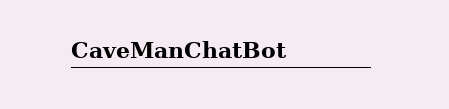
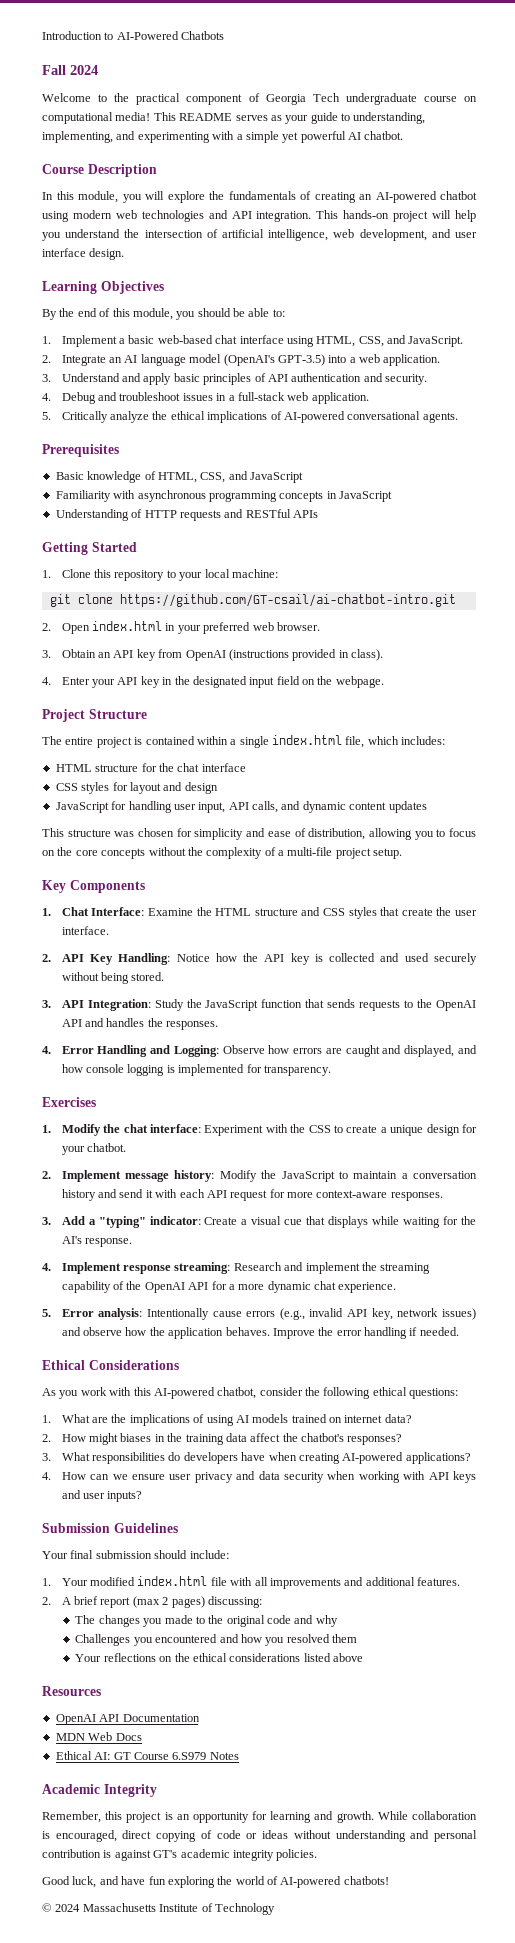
- CaveManChatBot
+ Introduction to AI-Powered Chatbots
+ Fall 2024
+ Welcome to the practical component of Georgia Tech undergraduate course on computational media! This README serves as your guide to understanding, implementing, and experimenting with a simple yet powerful AI chatbot.
+ Course Description
+ In this module, you will explore the fundamentals of creating an AI-powered chatbot using modern web technologies and API integration. This hands-on project will help you understand the intersection of artificial intelligence, web development, and user interface design.
+ Learning Objectives
+ By the end of this module, you should be able to:
+ 1. Implement a basic web-based chat interface using HTML, CSS, and JavaScript.
+ 2. Integrate an AI language model (OpenAI's GPT-3.5) into a web application.
+ 3. Understand and apply basic principles of API authentication and security.
+ 4. Debug and troubleshoot issues in a full-stack web application.
+ 5. Critically analyze the ethical implications of AI-powered conversational agents.
+ Prerequisites
+ Basic knowledge of HTML, CSS, and JavaScript
+ Familiarity with asynchronous programming concepts in JavaScript
+ Understanding of HTTP requests and RESTful APIs
+ Getting Started
+ 1. Clone this repository to your local machine:
+ git clone https://github.com/GT-csail/ai-chatbot-intro.git
+ 2. Open index.html in your preferred web browser.
+ 3. Obtain an API key from OpenAI (instructions provided in class).
+ 4. Enter your API key in the designated input field on the webpage.
+ Project Structure
+ The entire project is contained within a single index.html file, which includes:
+ HTML structure for the chat interface
+ CSS styles for layout and design
+ JavaScript for handling user input, API calls, and dynamic content updates
+ This structure was chosen for simplicity and ease of distribution, allowing you to focus on the core concepts without the complexity of a multi-file project setup.
+ Key Components
+ 1. Chat Interface: Examine the HTML structure and CSS styles that create the user interface.
+ 2. API Key Handling: Notice how the API key is collected and used securely without being stored.
+ 3. API Integration: Study the JavaScript function that sends requests to the OpenAI API and handles the responses.
+ 4. Error Handling and Logging: Observe how errors are caught and displayed, and how console logging is implemented for transparency.
+ Exercises
+ 1. Modify the chat interface: Experiment with the CSS to create a unique design for your chatbot.
+ 2. Implement message history: Modify the JavaScript to maintain a conversation history and send it with each API request for more context-aware responses.
+ 3. Add a "typing" indicator: Create a visual cue that displays while waiting for the AI's response.
+ 4. Implement response streaming: Research and implement the streaming capability of the OpenAI API for a more dynamic chat experience.
+ 5. Error analysis: Intentionally cause errors (e.g., invalid API key, network issues) and observe how the application behaves. Improve the error handling if needed.
+ Ethical Considerations
+ As you work with this AI-powered chatbot, consider the following ethical questions:
+ 1. What are the implications of using AI models trained on internet data?
+ 2. How might biases in the training data affect the chatbot's responses?
+ 3. What responsibilities do developers have when creating AI-powered applications?
+ 4. How can we ensure user privacy and data security when working with API keys and user inputs?
+ Submission Guidelines
+ Your final submission should include:
+ 1. Your modified index.html file with all improvements and additional features.
+ 2. A brief report (max 2 pages) discussing:
+ The changes you made to the original code and why
+ Challenges you encountered and how you resolved them
+ Your reflections on the ethical considerations listed above
+ Resources
+ OpenAI API Documentation
+ MDN Web Docs
+ Ethical AI: GT Course 6.S979 Notes
+ Academic Integrity
+ Remember, this project is an opportunity for learning and growth. While collaboration is encouraged, direct copying of code or ideas without understanding and personal contribution is against GT's academic integrity policies.
+ Good luck, and have fun exploring the world of AI-powered chatbots!
+ © 2024 Massachusetts Institute of Technology

